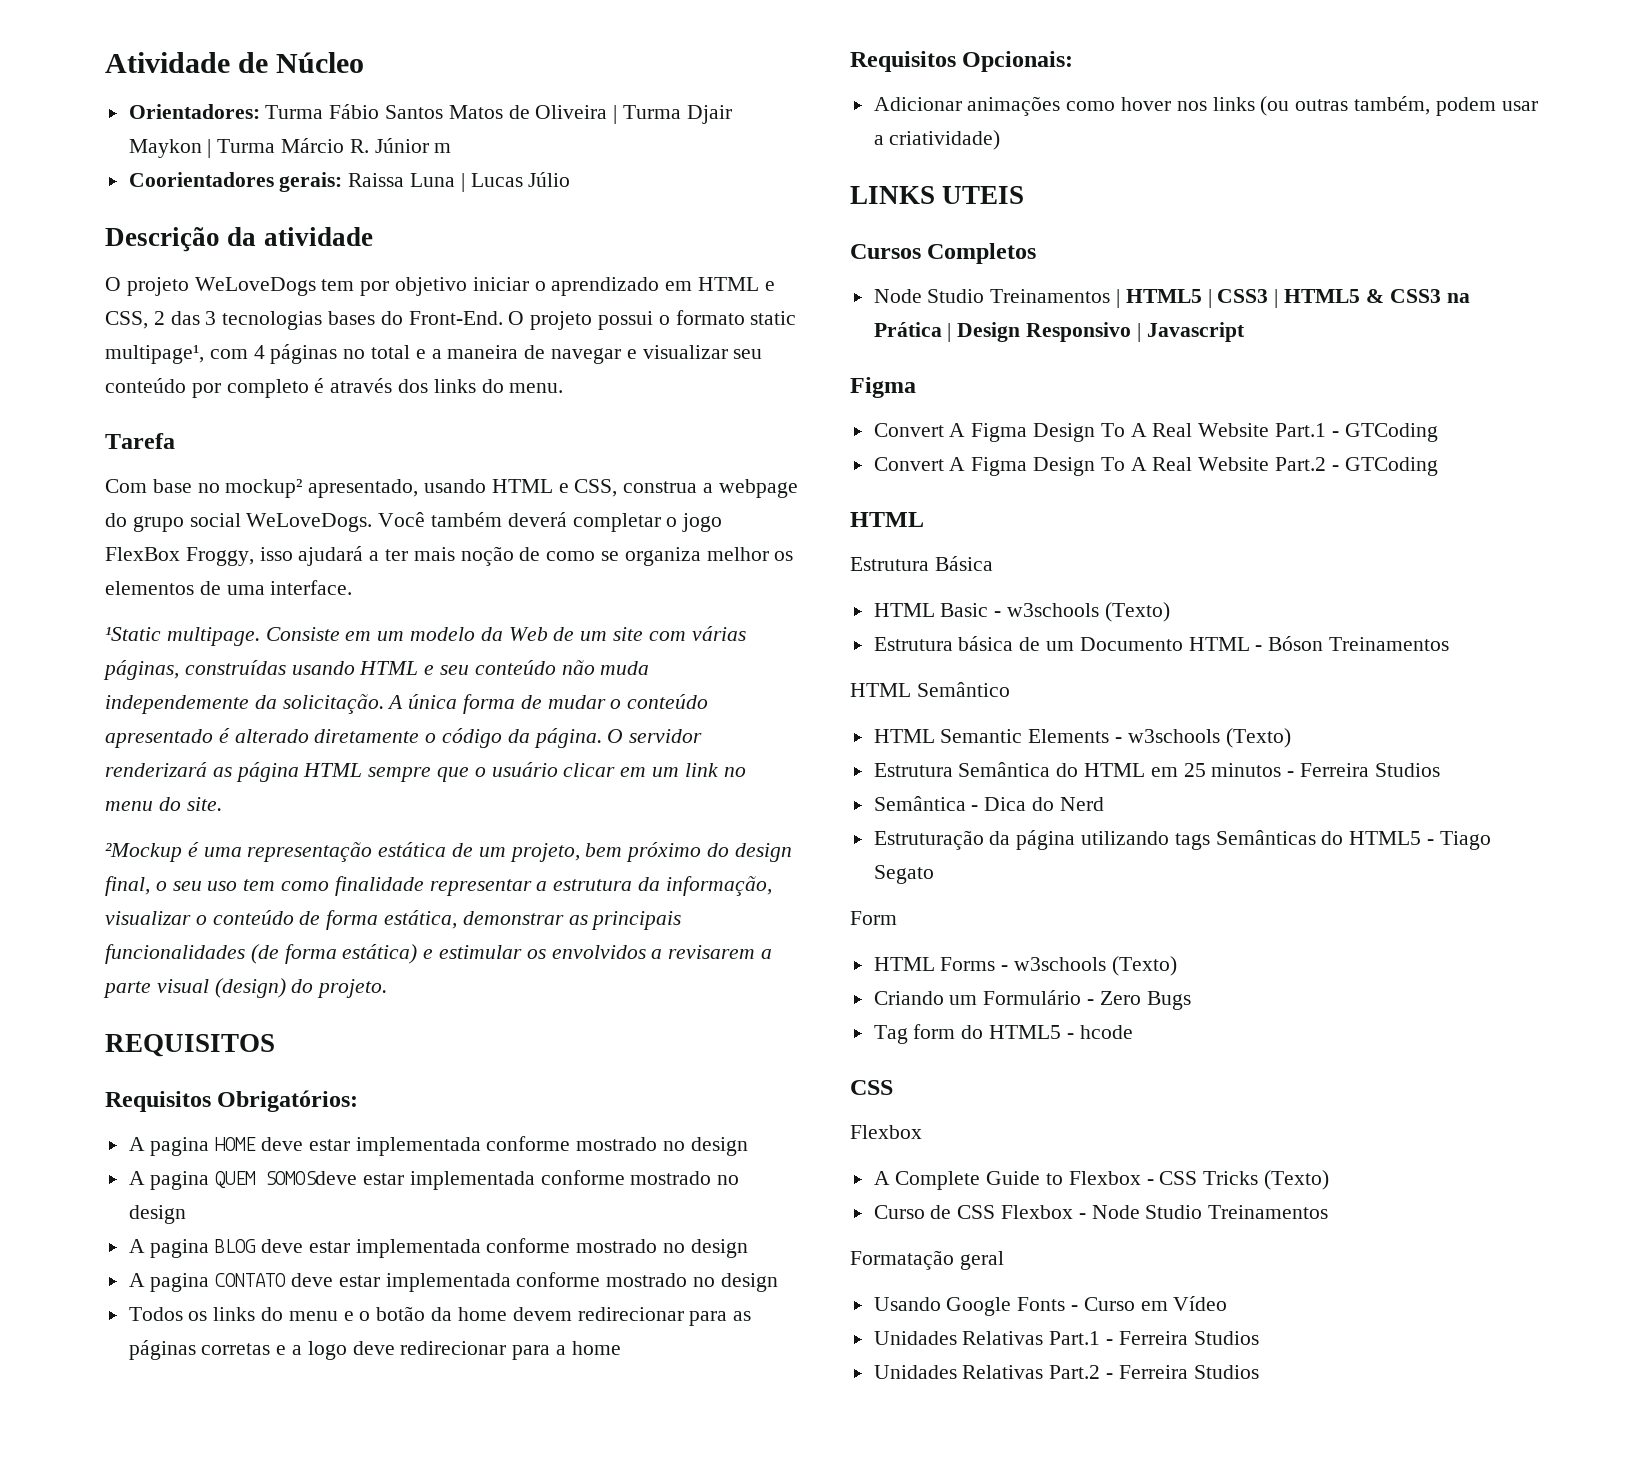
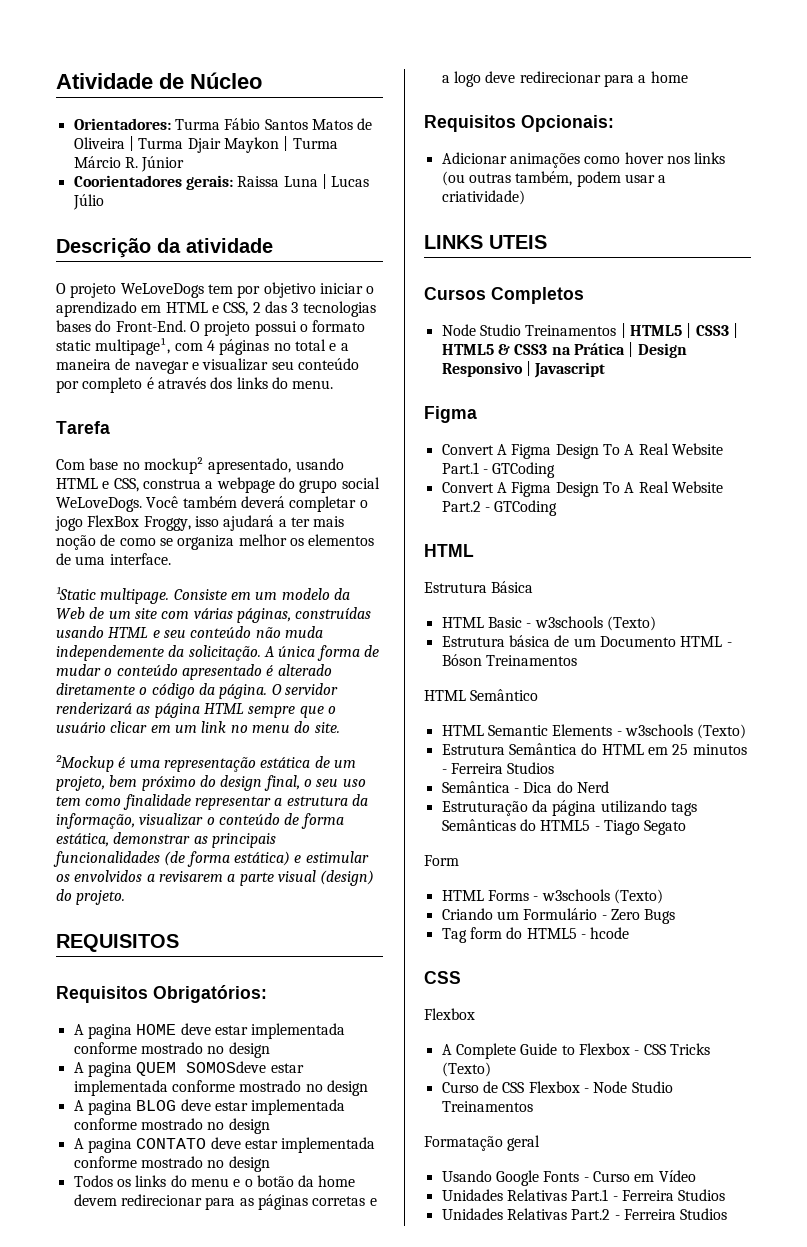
- Orientadores: Turma Fábio Santos Matos de Oliveira | Turma Djair Maykon | Turma Márcio R. Júnior m
+ Orientadores: Turma Fábio Santos Matos de Oliveira | Turma Djair Maykon | Turma Márcio R. Júnior

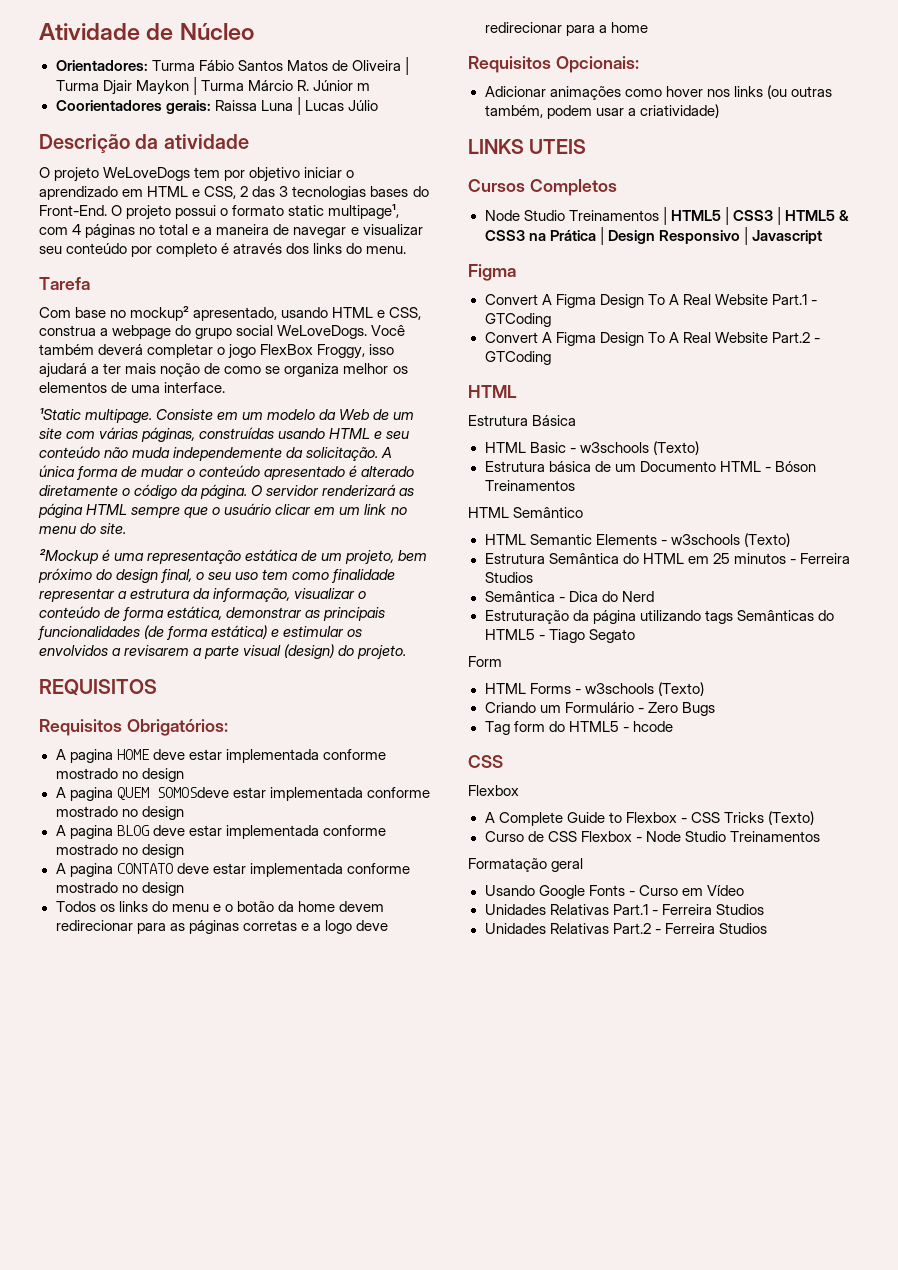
- Orientadores: Turma Fábio Santos Matos de Oliveira | Turma Djair Maykon | Turma Márcio R. Júnior
+ Orientadores: Turma Fábio Santos Matos de Oliveira | Turma Djair Maykon | Turma Márcio R. Júnior m

